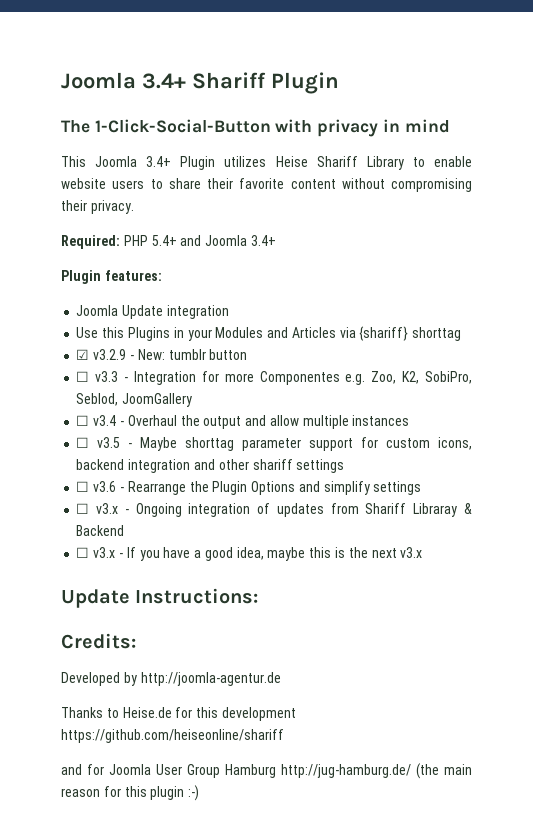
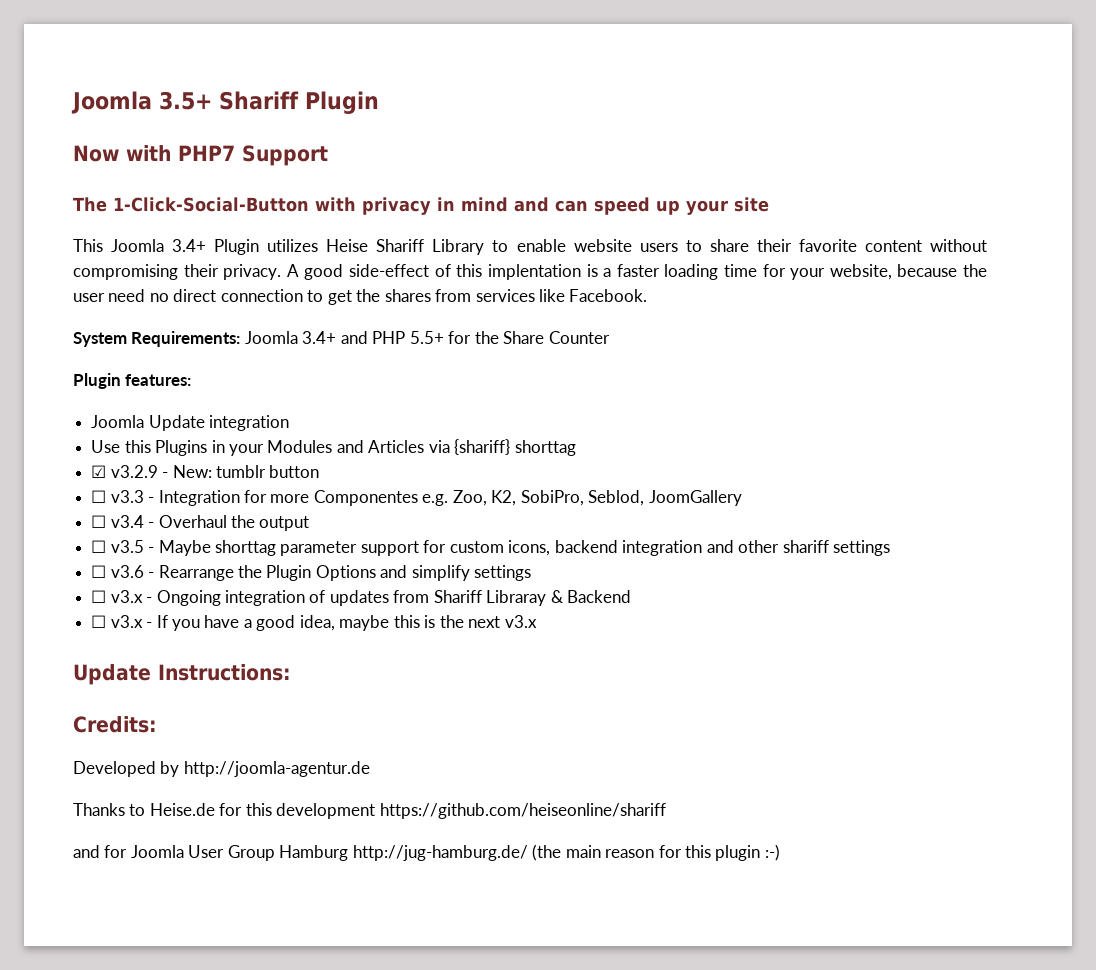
- Joomla 3.4+ Shariff Plugin
+ Joomla 3.5+ Shariff Plugin
+ Now with PHP7 Support
- The 1-Click-Social-Button with privacy in mind
+ The 1-Click-Social-Button with privacy in mind and can speed up your site
- This Joomla 3.4+ Plugin utilizes Heise Shariff Library to enable website users to share their favorite content without compromising their privacy.
- Required: PHP 5.4+ and Joomla 3.4+
+ This Joomla 3.4+ Plugin utilizes Heise Shariff Library to enable website users to share their favorite content without compromising their privacy. A good side-effect of this implentation is a faster loading time for your website, because the user need no direct connection to get the shares from services like Facebook.
+ System Requirements: Joomla 3.4+ and PHP 5.5+ for the Share Counter
- ☐ v3.4 - Overhaul the output and allow multiple instances
+ ☐ v3.4 - Overhaul the output

